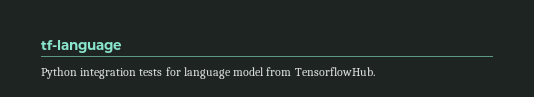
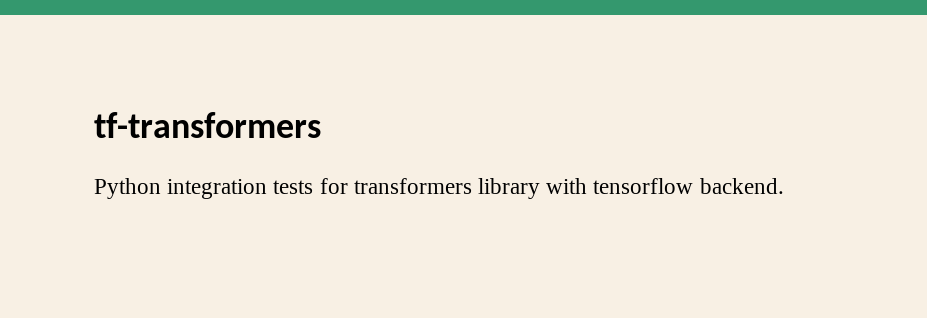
- tf-language
+ tf-transformers
- Python integration tests for language model from TensorflowHub.
+ Python integration tests for transformers library with tensorflow backend.

